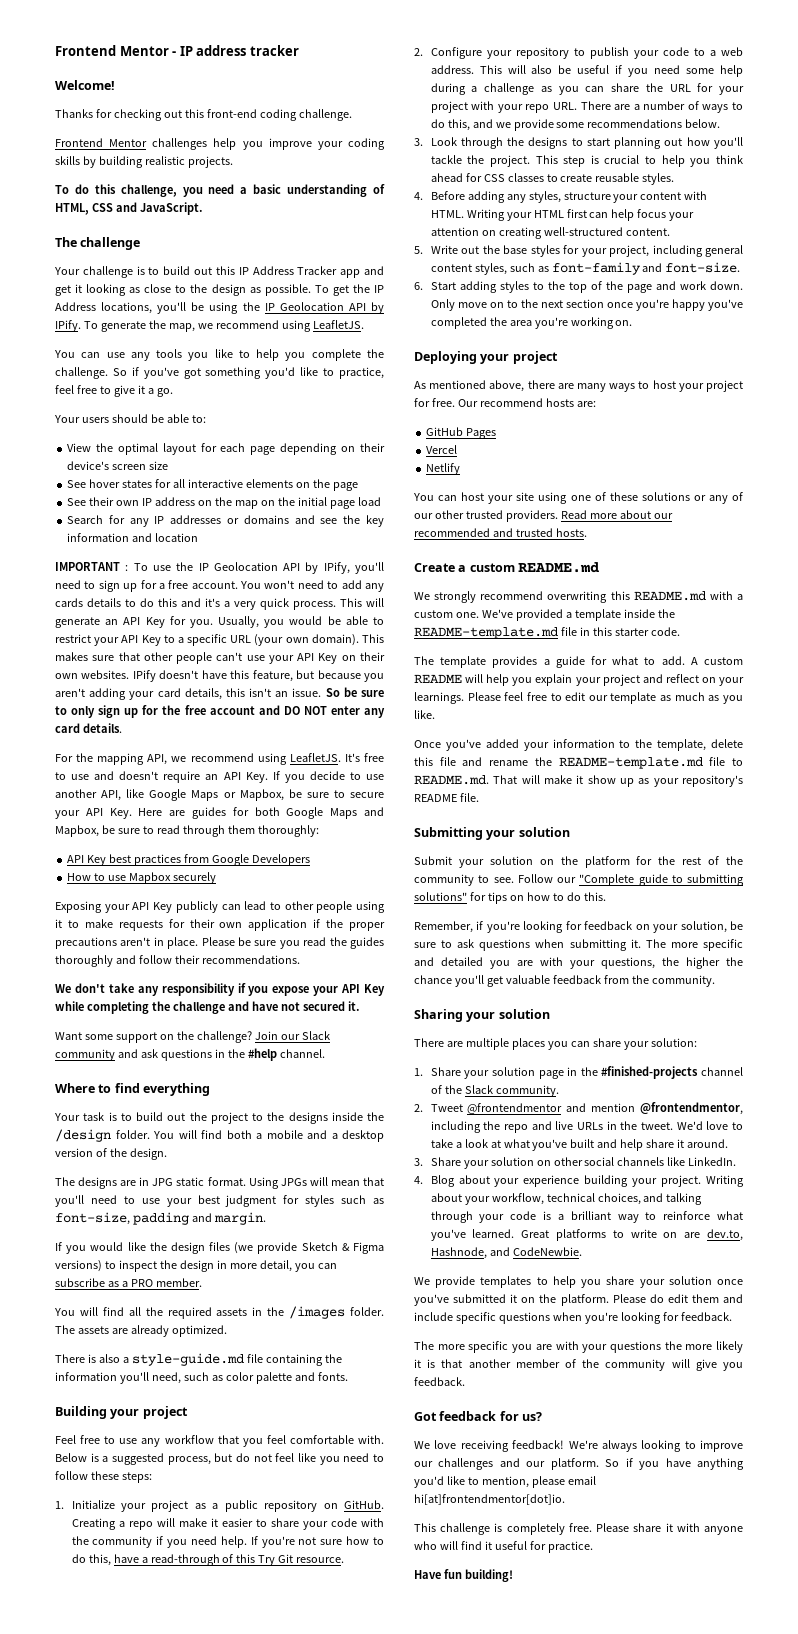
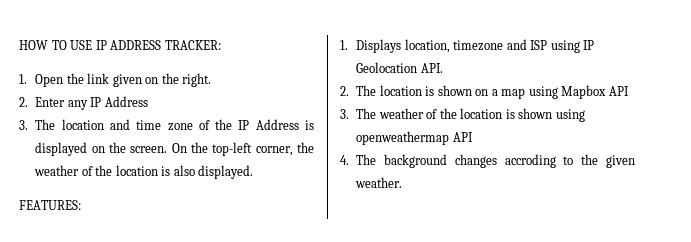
- Frontend Mentor - IP address tracker
- Welcome!
- Thanks for checking out this front-end coding challenge.
- Frontend Mentor challenges help you improve your coding skills by building realistic projects.
- To do this challenge, you need a basic understanding of HTML, CSS and JavaScript.
- The challenge
- Your challenge is to build out this IP Address Tracker app and get it looking as close to the design as possible. To get the IP Address locations, you'll be using the IP Geolocation API by IPify. To generate the map, we recommend using LeafletJS.
- You can use any tools you like to help you complete the challenge. So if you've got something you'd like to practice, feel free to give it a go.
- Your users should be able to:
- View the optimal layout for each page depending on their device's screen size
- See hover states for all interactive elements on the page
- See their own IP address on the map on the initial page load
- Search for any IP addresses or domains and see the key information and location
- IMPORTANT : To use the IP Geolocation API by IPify, you'll need to sign up for a free account. You won't need to add any cards details to do this and it's a very quick process. This will generate an API Key for you. Usually, you would be able to restrict your API Key to a specific URL (your own domain). This makes sure that other people can't use your API Key on their own websites. IPify doesn't have this feature, but because you aren't adding your card details, this isn't an issue. So be sure to only sign up for the free account and DO NOT enter any card details.
- For the mapping API, we recommend using LeafletJS. It's free to use and doesn't require an API Key. If you decide to use another API, like Google Maps or Mapbox, be sure to secure your API Key. Here are guides for both Google Maps and Mapbox, be sure to read through them thoroughly:
- API Key best practices from Google Developers
- How to use Mapbox securely
- Exposing your API Key publicly can lead to other people using it to make requests for their own application if the proper precautions aren't in place. Please be sure you read the guides thoroughly and follow their recommendations.
- We don't take any responsibility if you expose your API Key while completing the challenge and have not secured it.
- Want some support on the challenge? Join our Slack community and ask questions in the #help channel.
- Where to find everything
- Your task is to build out the project to the designs inside the /design folder. You will find both a mobile and a desktop version of the design.
- The designs are in JPG static format. Using JPGs will mean that you'll need to use your best judgment for styles such as font-size, padding and margin.
- If you would like the design files (we provide Sketch & Figma versions) to inspect the design in more detail, you can subscribe as a PRO member.
- You will find all the required assets in the /images folder. The assets are already optimized.
- There is also a style-guide.md file containing the information you'll need, such as color palette and fonts.
- Building your project
- Feel free to use any workflow that you feel comfortable with. Below is a suggested process, but do not feel like you need to follow these steps:
- 1. Initialize your project as a public repository on GitHub. Creating a repo will make it easier to share your code with the community if you need help. If you're not sure how to do this, have a read-through of this Try Git resource.
- 2. Configure your repository to publish your code to a web address. This will also be useful if you need some help during a challenge as you can share the URL for your project with your repo URL. There are a number of ways to do this, and we provide some recommendations below.
- 3. Look through the designs to start planning out how you'll tackle the project. This step is crucial to help you think ahead for CSS classes to create reusable styles.
- 4. Before adding any styles, structure your content with HTML. Writing your HTML first can help focus your attention on creating well-structured content.
- 5. Write out the base styles for your project, including general content styles, such as font-family and font-size.
- 6. Start adding styles to the top of the page and work down. Only move on to the next section once you're happy you've completed the area you're working on.
- Deploying your project
- As mentioned above, there are many ways to host your project for free. Our recommend hosts are:
- GitHub Pages
- Vercel
- Netlify
- You can host your site using one of these solutions or any of our other trusted providers. Read more about our recommended and trusted hosts.
- Create a custom README.md
- We strongly recommend overwriting this README.md with a custom one. We've provided a template inside the README-template.md file in this starter code.
- The template provides a guide for what to add. A custom README will help you explain your project and reflect on your learnings. Please feel free to edit our template as much as you like.
- Once you've added your information to the template, delete this file and rename the README-template.md file to README.md. That will make it show up as your repository's README file.
- Submitting your solution
- Submit your solution on the platform for the rest of the community to see. Follow our "Complete guide to submitting solutions" for tips on how to do this.
- Remember, if you're looking for feedback on your solution, be sure to ask questions when submitting it. The more specific and detailed you are with your questions, the higher the chance you'll get valuable feedback from the community.
- Sharing your solution
- There are multiple places you can share your solution:
- 1. Share your solution page in the #finished-projects channel of the Slack community.
- 2. Tweet @frontendmentor and mention @frontendmentor, including the repo and live URLs in the tweet. We'd love to take a look at what you've built and help share it around.
- 3. Share your solution on other social channels like LinkedIn.
- 4. Blog about your experience building your project. Writing about your workflow, technical choices, and talking through your code is a brilliant way to reinforce what you've learned. Great platforms to write on are dev.to, Hashnode, and CodeNewbie.
- We provide templates to help you share your solution once you've submitted it on the platform. Please do edit them and include specific questions when you're looking for feedback.
- The more specific you are with your questions the more likely it is that another member of the community will give you feedback.
- Got feedback for us?
- We love receiving feedback! We're always looking to improve our challenges and our platform. So if you have anything you'd like to mention, please email hi[at]frontendmentor[dot]io.
- This challenge is completely free. Please share it with anyone who will find it useful for practice.
- Have fun building!
+ HOW TO USE IP ADDRESS TRACKER:
+ 1. Open the link given on the right.
+ 2. Enter any IP Address
+ 3. The location and time zone of the IP Address is displayed on the screen. On the top-left corner, the weather of the location is also displayed.
+ FEATURES:
+ 1. Displays location, timezone and ISP using IP Geolocation API.
+ 2. The location is shown on a map using Mapbox API
+ 3. The weather of the location is shown using openweathermap API
+ 4. The background changes accroding to the given weather.

